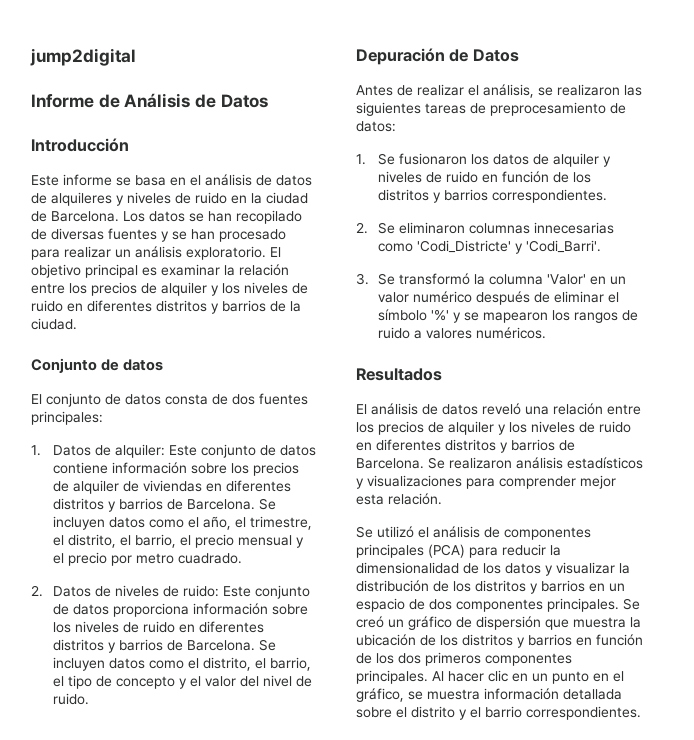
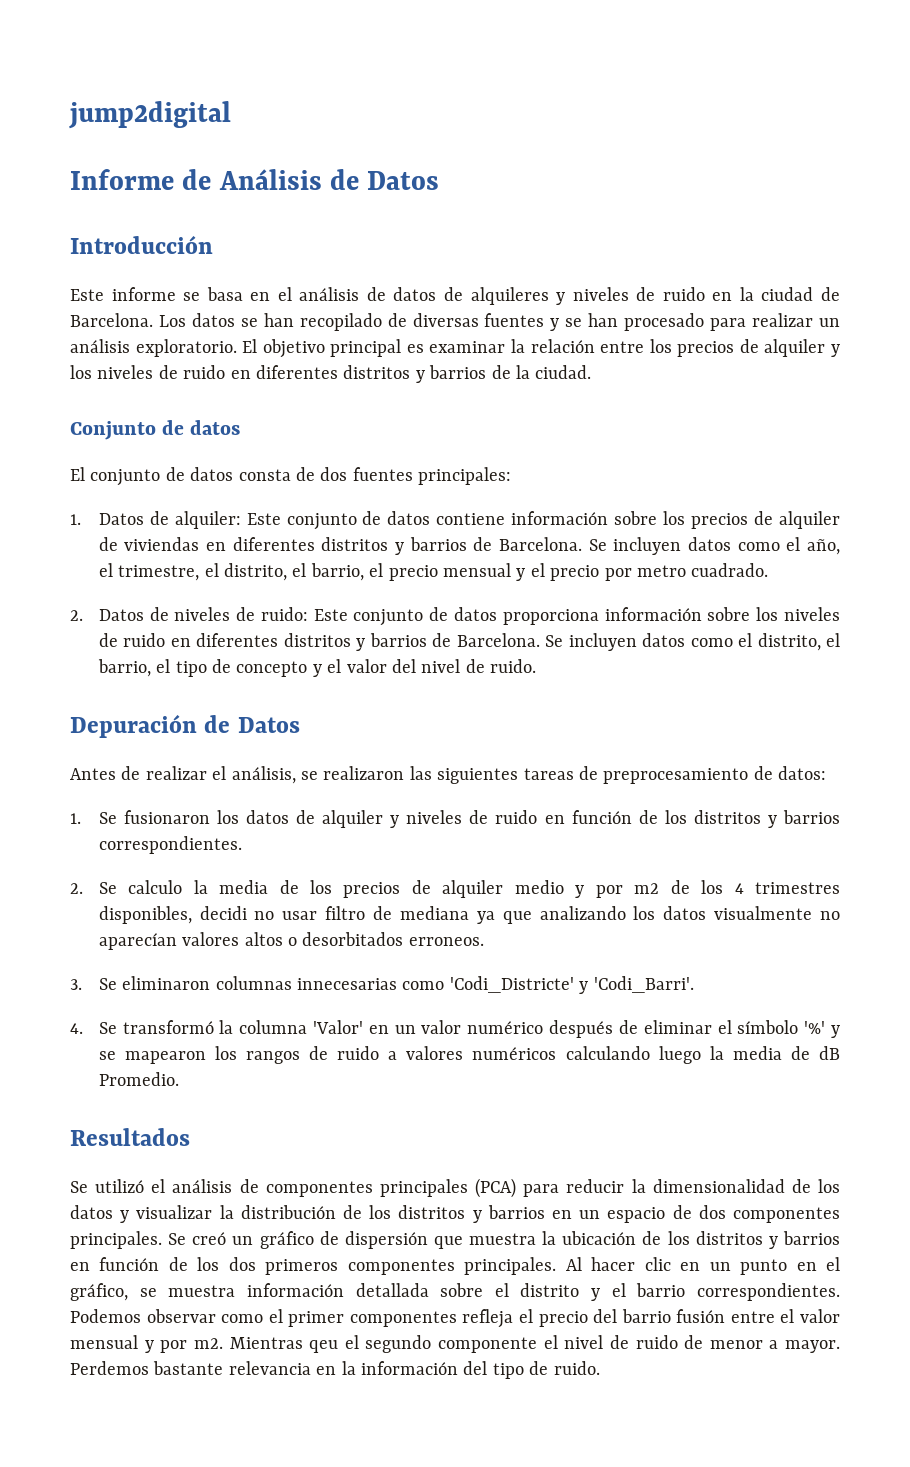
- 2. Se eliminaron columnas innecesarias como 'Codi_Districte' y 'Codi_Barri'.
+ 2. Se calculo la media de los precios de alquiler medio y por m2 de los 4 trimestres disponibles, decidi no usar filtro de mediana ya que analizando los datos visualmente no aparecían valores altos o desorbitados erroneos.
+ 3. Se eliminaron columnas innecesarias como 'Codi_Districte' y 'Codi_Barri'.
- 3. Se transformó la columna 'Valor' en un valor numérico después de eliminar el símbolo '%' y se mapearon los rangos de ruido a valores numéricos.
+ 4. Se transformó la columna 'Valor' en un valor numérico después de eliminar el símbolo '%' y se mapearon los rangos de ruido a valores numéricos calculando luego la media de dB Promedio.
  Resultados
- El análisis de datos reveló una relación entre los precios de alquiler y los niveles de ruido en diferentes distritos y barrios de Barcelona. Se realizaron análisis estadísticos y visualizaciones para comprender mejor esta relación.
+ Podemos observar como el primer componentes refleja el precio del barrio fusión entre el valor mensual y por m2. Mientras qeu el segundo componente el nivel de ruido de menor a mayor. Perdemos bastante relevancia en la información del tipo de ruido.

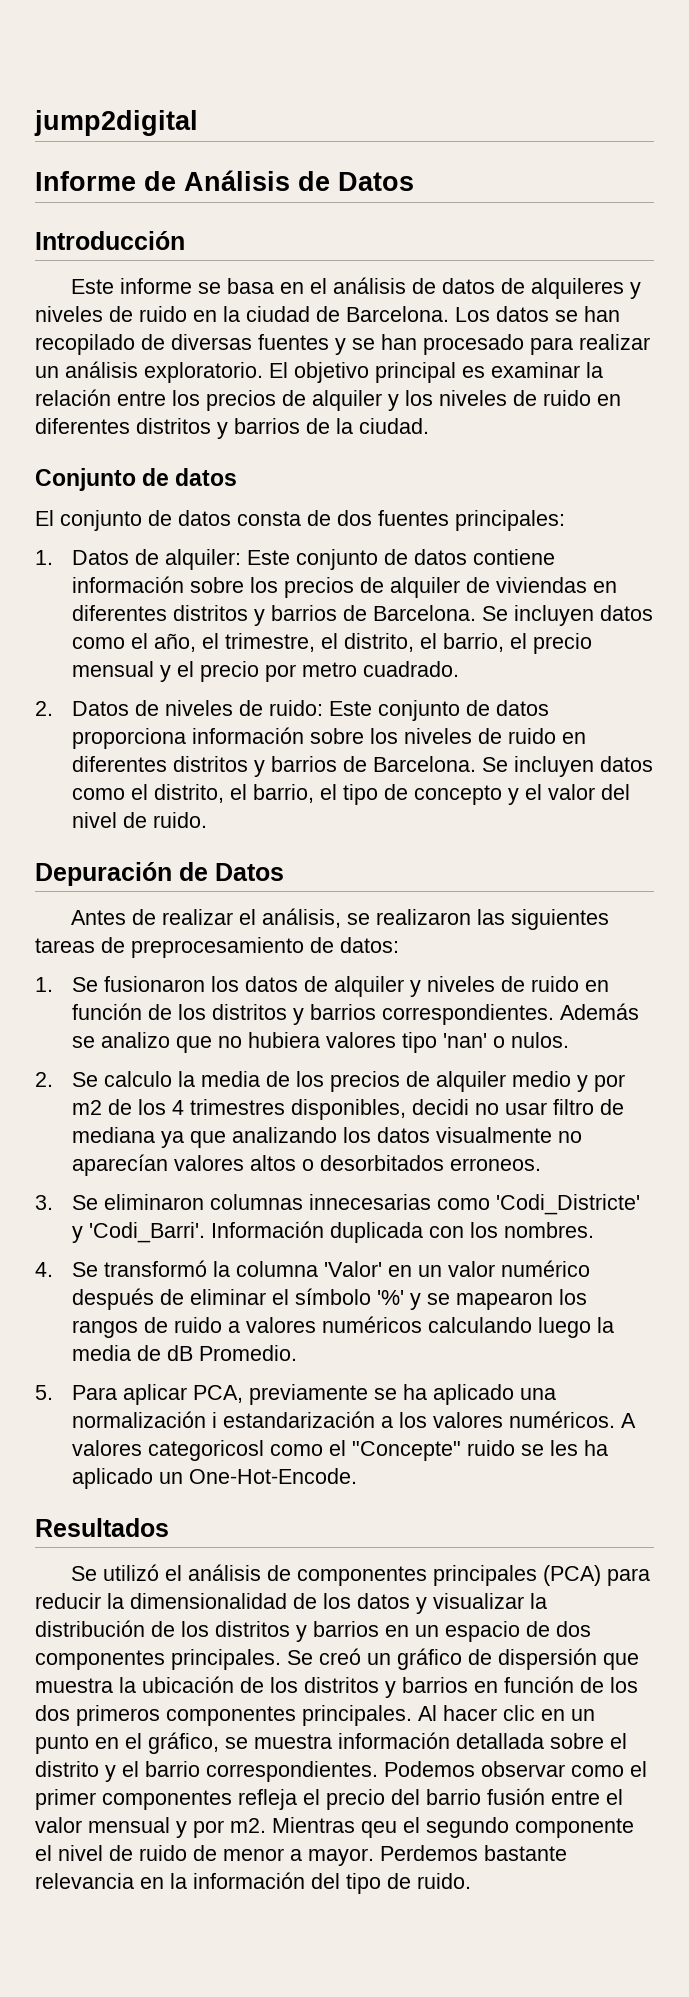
+ Además se analizo que no hubiera valores tipo 'nan' o nulos.
+ Información duplicada con los nombres.
+ 5. Para aplicar PCA, previamente se ha aplicado una normalización i estandarización a los valores numéricos. A valores categoricosl como el "Concepte" ruido se les ha aplicado un One-Hot-Encode.

